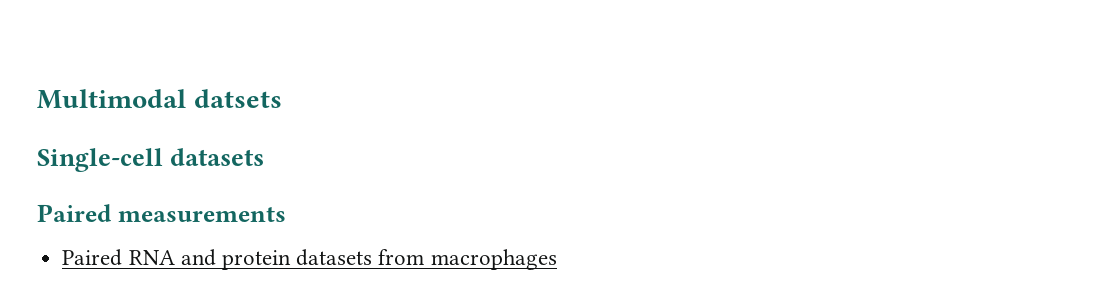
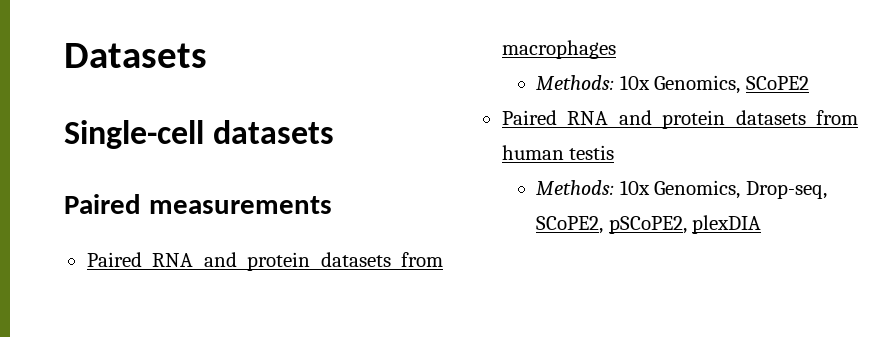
- Multimodal datsets
+ Datasets
+ Methods: 10x Genomics, SCoPE2
+ Paired RNA and protein datasets from human testis
+ Methods: 10x Genomics, Drop-seq, SCoPE2, pSCoPE2, plexDIA

